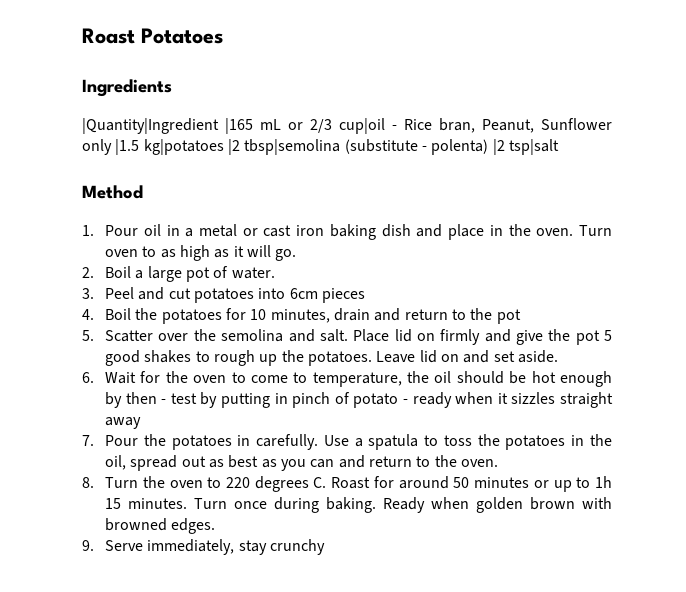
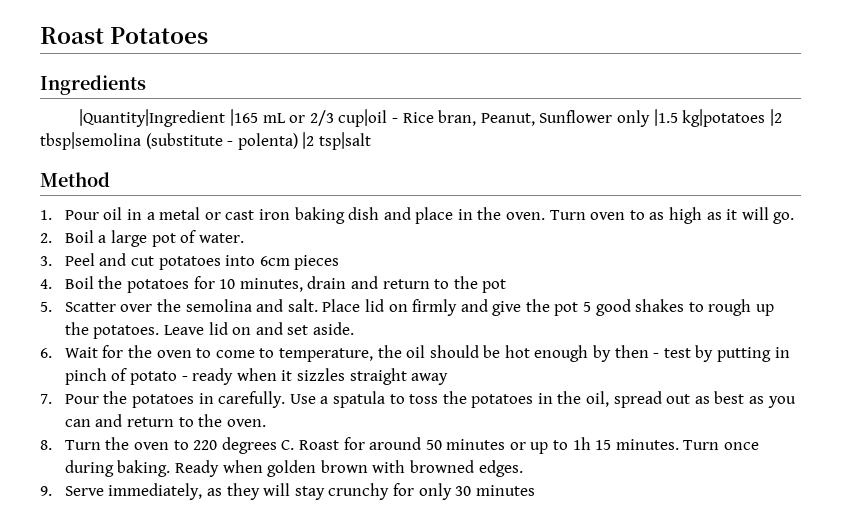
- 9. Serve immediately, stay crunchy
+ 9. Serve immediately, as they will stay crunchy for only 30 minutes

